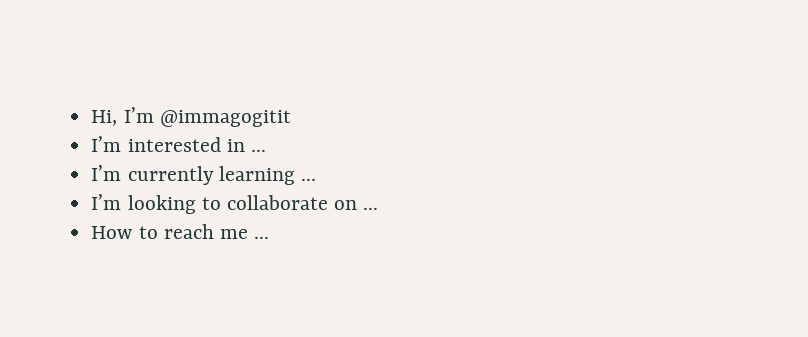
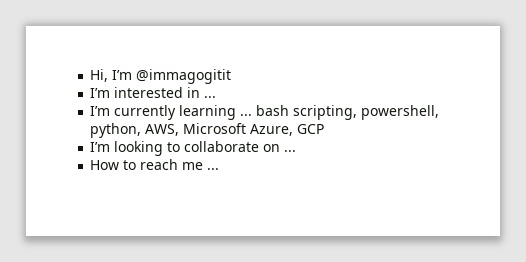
- I’m currently learning ...
+ I’m currently learning ... bash scripting, powershell, python, AWS, Microsoft Azure, GCP

